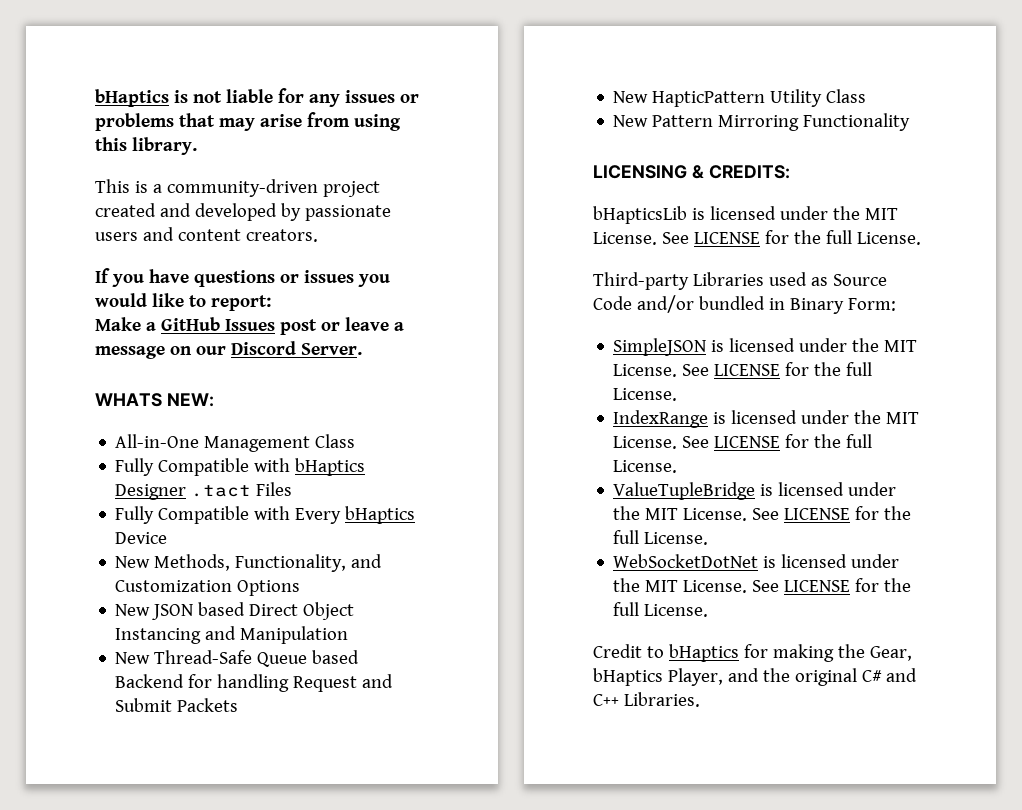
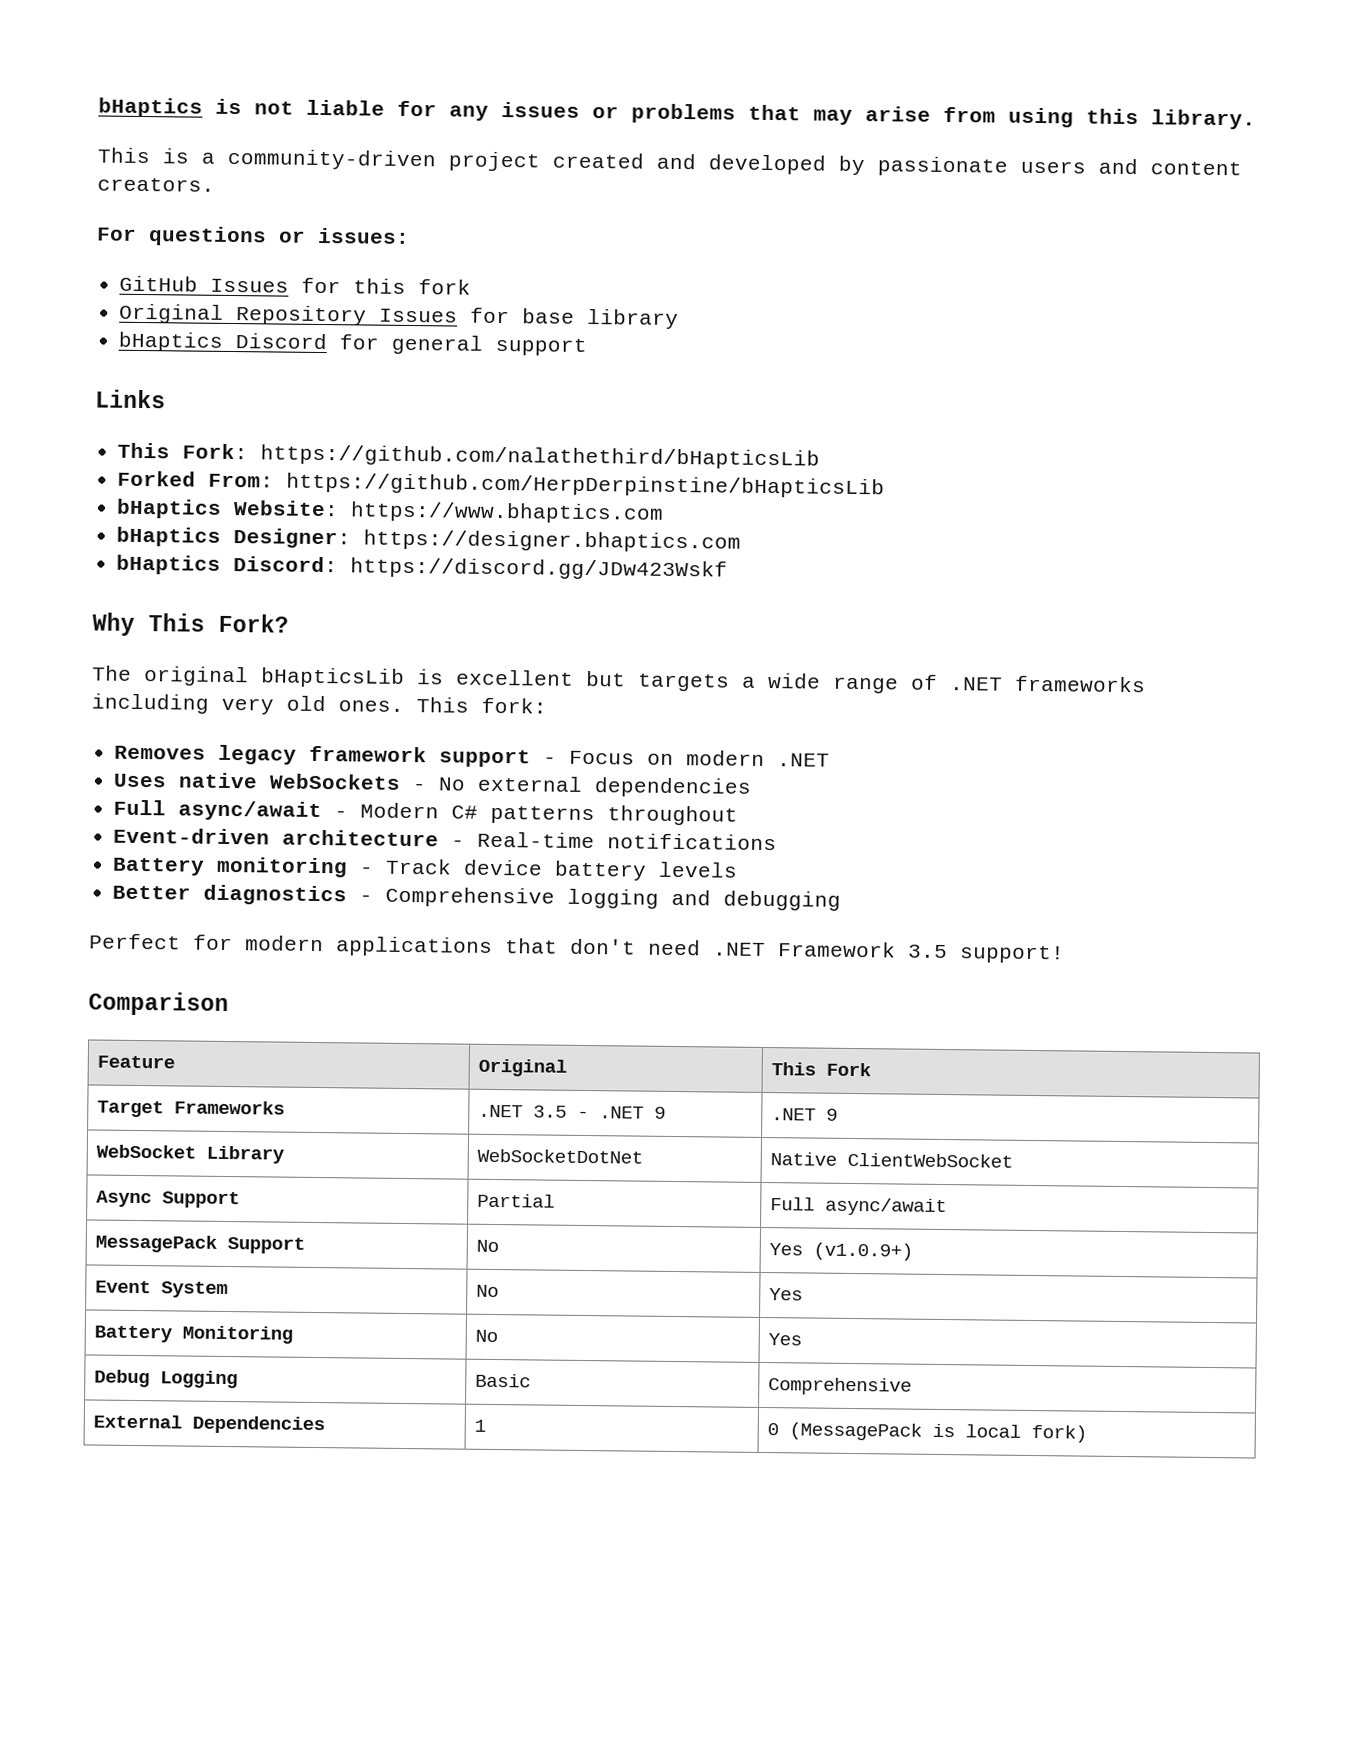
- If you have questions or issues you would like to report:
- Make a GitHub Issues post or leave a message on our Discord Server.
- WHATS NEW:
- All-in-One Management Class
- Fully Compatible with bHaptics Designer .tact Files
- Fully Compatible with Every bHaptics Device
- New Methods, Functionality, and Customization Options
- New JSON based Direct Object Instancing and Manipulation
- New Thread-Safe Queue based Backend for handling Request and Submit Packets
- New HapticPattern Utility Class
- New Pattern Mirroring Functionality
- LICENSING & CREDITS:
- bHapticsLib is licensed under the MIT License. See LICENSE for the full License.
- Third-party Libraries used as Source Code and/or bundled in Binary Form:
- SimpleJSON is licensed under the MIT License. See LICENSE for the full License.
- IndexRange is licensed under the MIT License. See LICENSE for the full License.
- ValueTupleBridge is licensed under the MIT License. See LICENSE for the full License.
- WebSocketDotNet is licensed under the MIT License. See LICENSE for the full License.
- Credit to bHaptics for making the Gear, bHaptics Player, and the original C# and C++ Libraries.
+ For questions or issues:
+ GitHub Issues for this fork
+ Original Repository Issues for base library
+ bHaptics Discord for general support
+ Links
+ This Fork: https://github.com/nalathethird/bHapticsLib
+ Forked From: https://github.com/HerpDerpinstine/bHapticsLib
+ bHaptics Website: https://www.bhaptics.com
+ bHaptics Designer: https://designer.bhaptics.com
+ bHaptics Discord: https://discord.gg/JDw423Wskf
+ Why This Fork?
+ The original bHapticsLib is excellent but targets a wide range of .NET frameworks including very old ones. This fork:
+ Removes legacy framework support - Focus on modern .NET
+ Uses native WebSockets - No external dependencies
+ Full async/await - Modern C# patterns throughout
+ Event-driven architecture - Real-time notifications
+ Battery monitoring - Track device battery levels
+ Better diagnostics - Comprehensive logging and debugging
+ Perfect for modern applications that don't need .NET Framework 3.5 support!
+ Comparison
+ Feature | Original | This Fork
+ Target Frameworks | .NET 3.5 - .NET 9 | .NET 9
+ WebSocket Library | WebSocketDotNet | Native ClientWebSocket
+ Async Support | Partial | Full async/await
+ MessagePack Support | No | Yes (v1.0.9+)
+ Event System | No | Yes
+ Battery Monitoring | No | Yes
+ Debug Logging | Basic | Comprehensive
+ External Dependencies | 1 | 0 (MessagePack is local fork)

